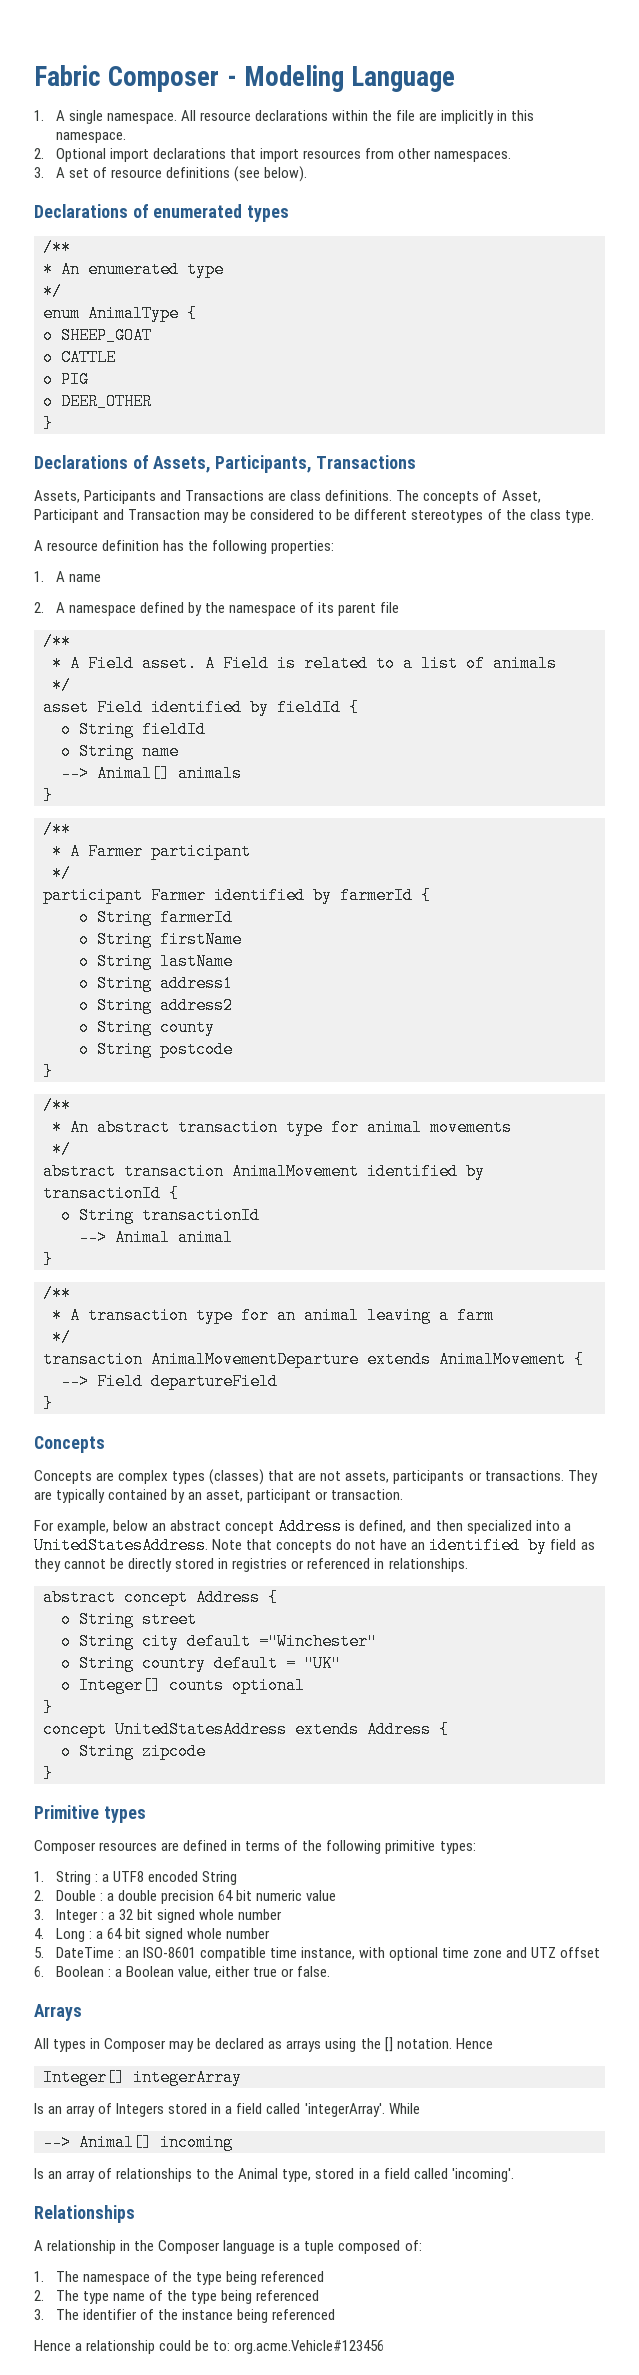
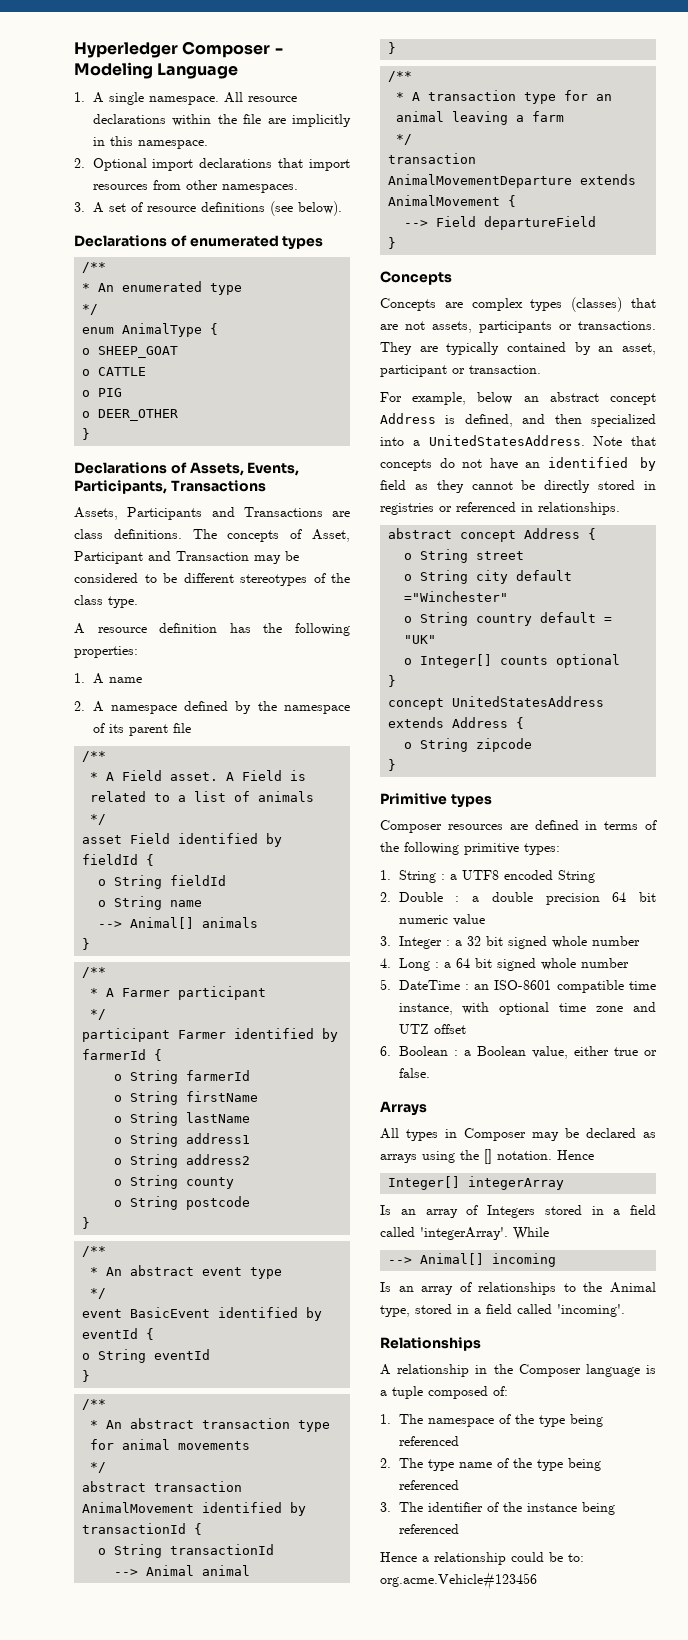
- Fabric Composer - Modeling Language
+ Hyperledger Composer - Modeling Language
- Declarations of Assets, Participants, Transactions
+ Declarations of Assets, Events, Participants, Transactions
+ * An abstract event type
+ */
+ event BasicEvent identified by eventId {
+ o String eventId
+ }
+ /**

